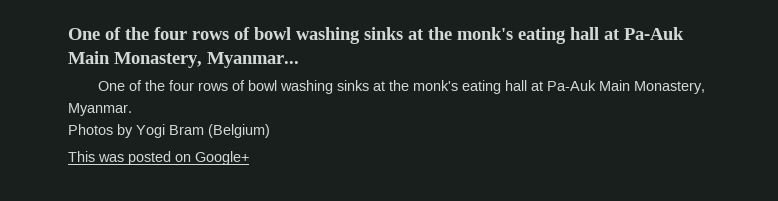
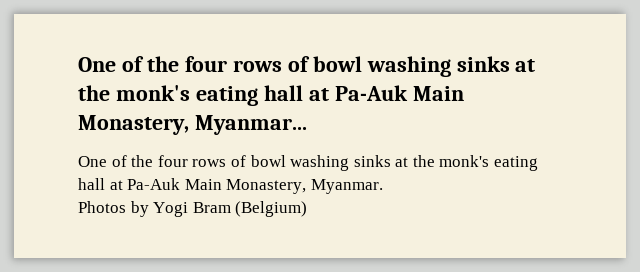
- This was posted on Google+

